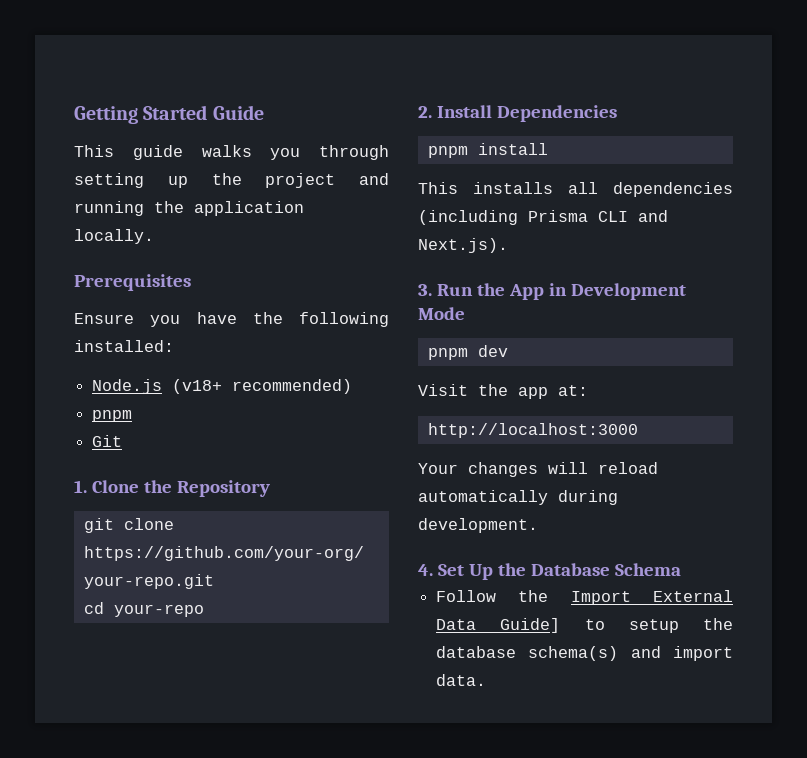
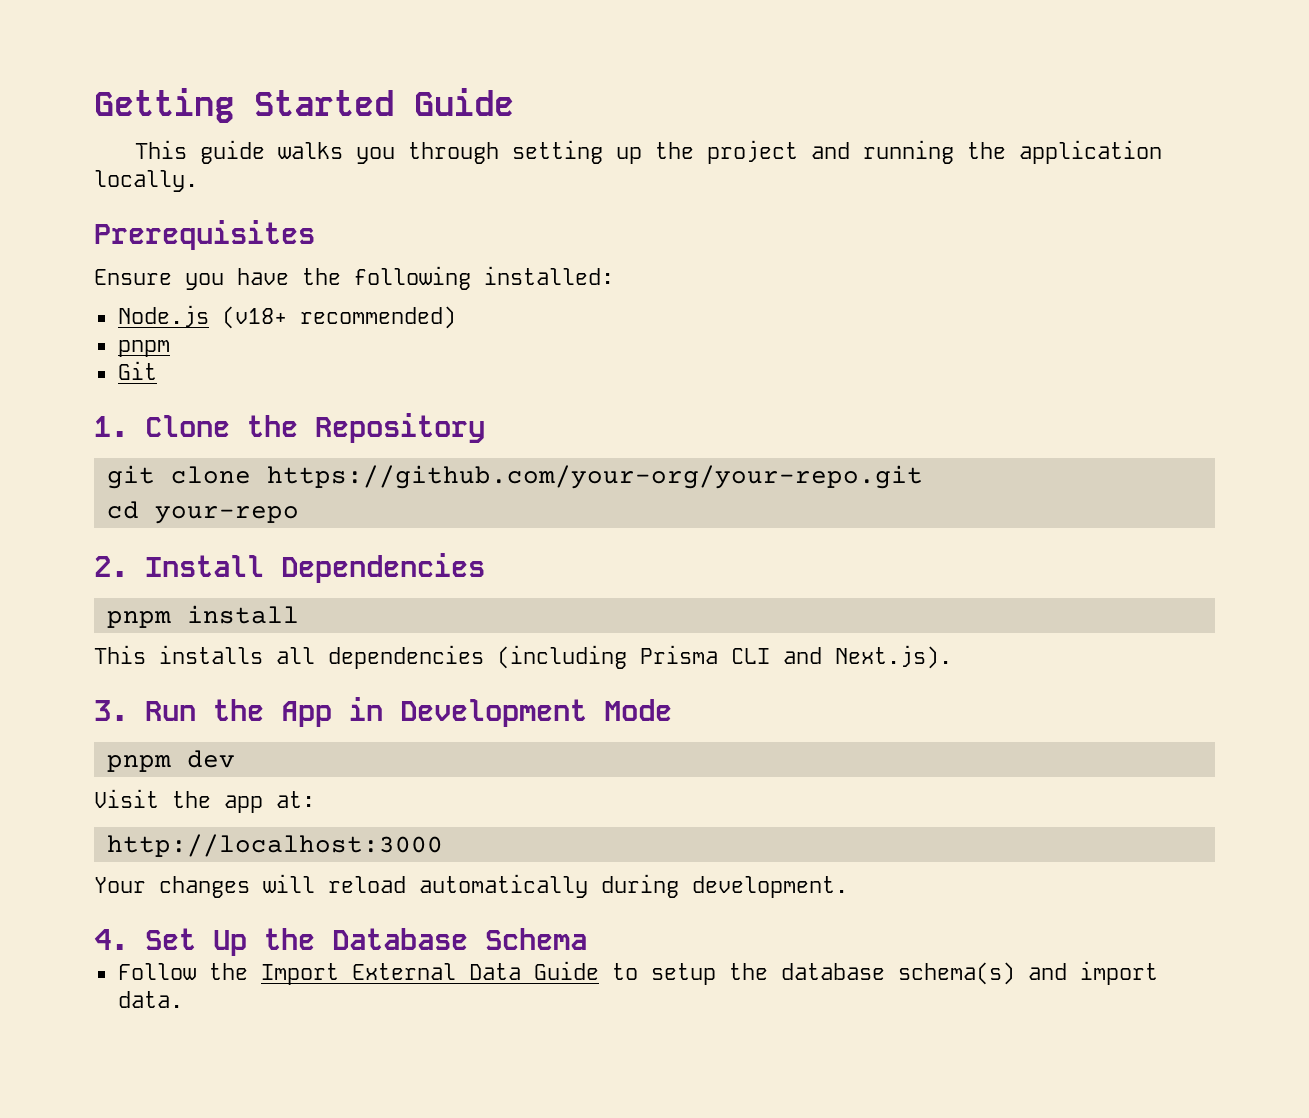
- Follow the Import External Data Guide] to setup the database schema(s) and import data.
+ Follow the Import External Data Guide to setup the database schema(s) and import data.

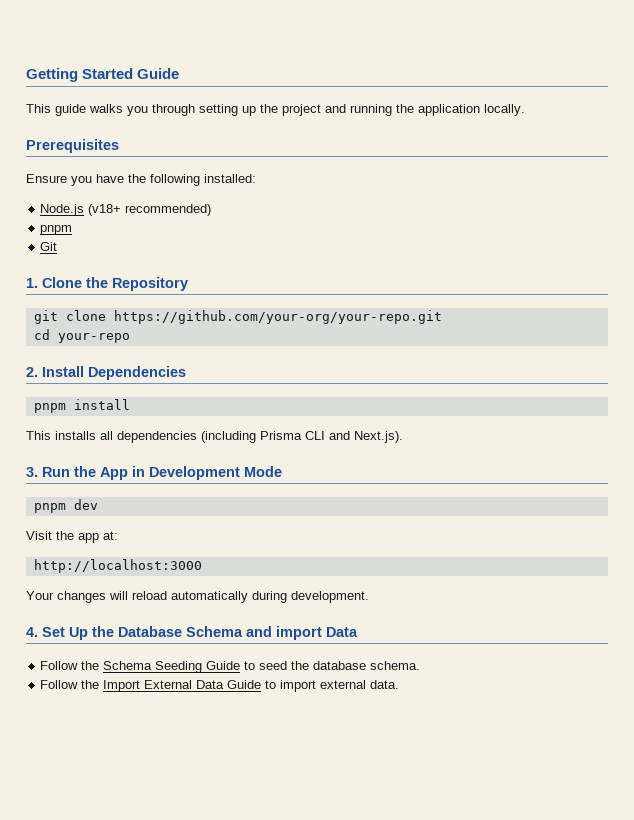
- 4. Set Up the Database Schema
+ 4. Set Up the Database Schema and import Data
+ Follow the Schema Seeding Guide to seed the database schema.
- Follow the Import External Data Guide to setup the database schema(s) and import data.
+ Follow the Import External Data Guide to import external data.

